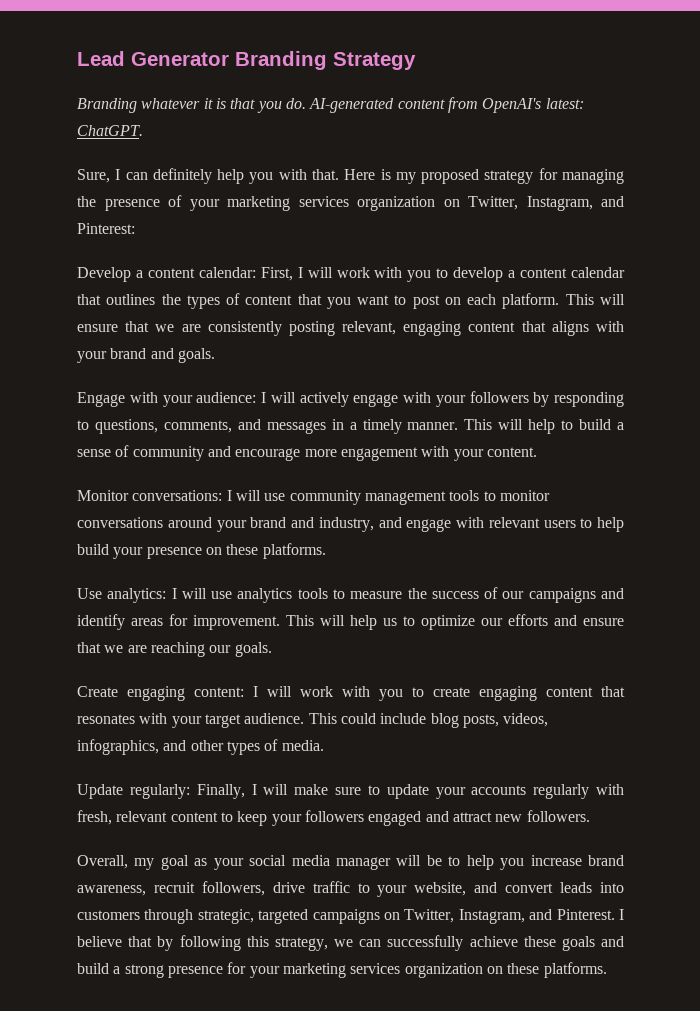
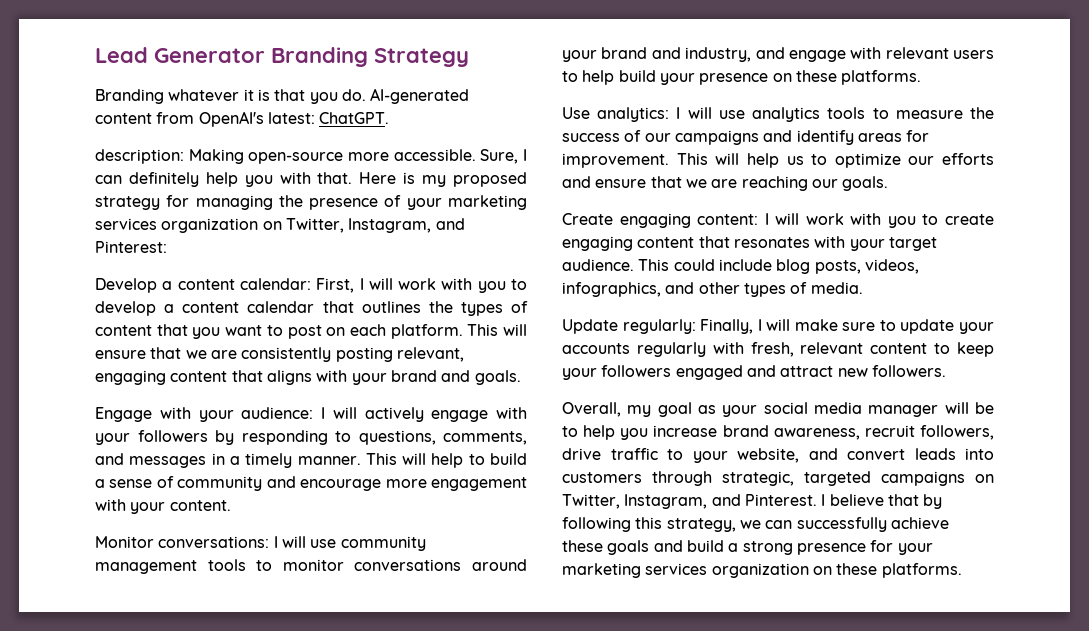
+ description: Making open-source more accessible.

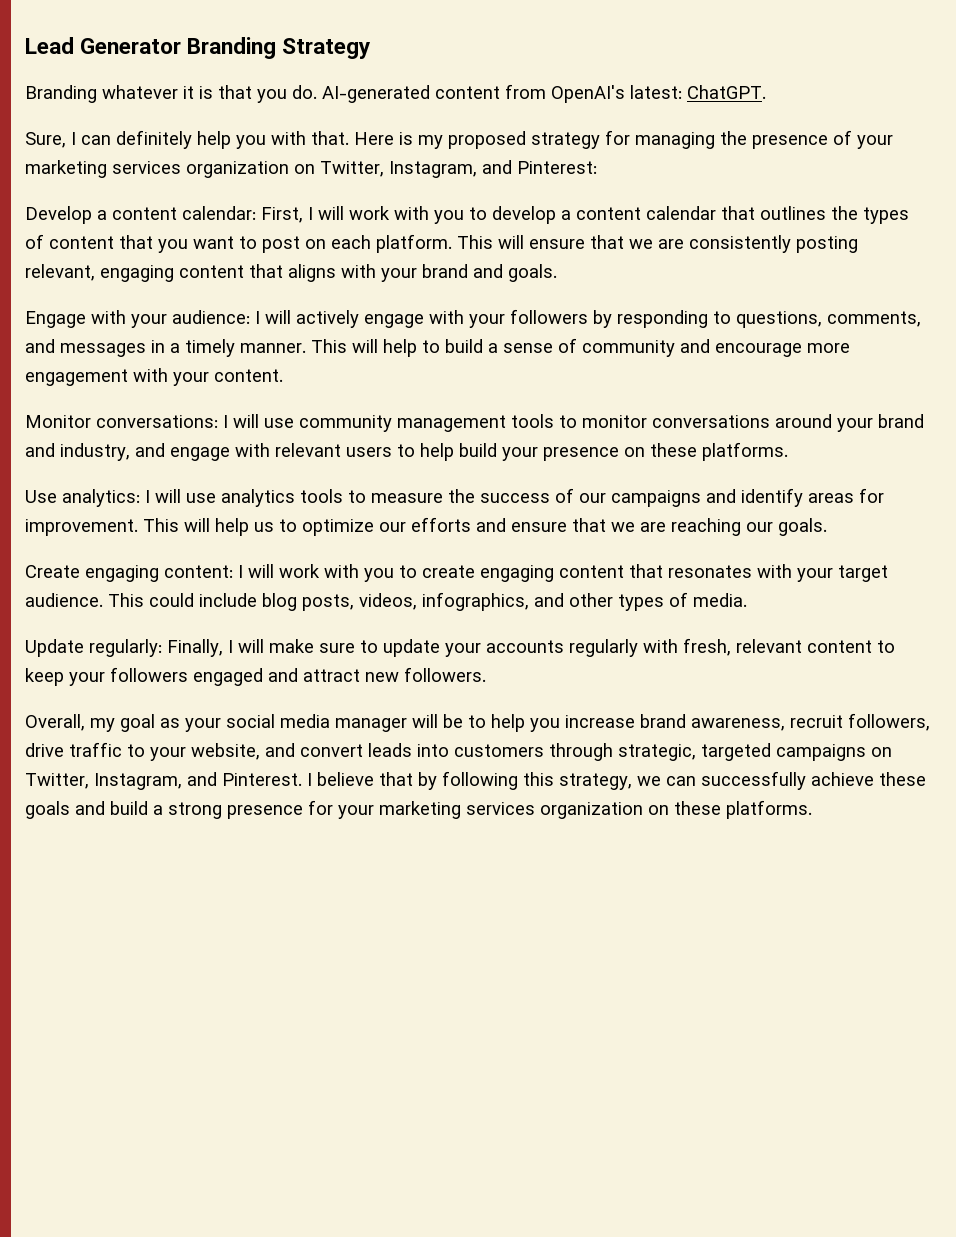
- description: Making open-source more accessible.

